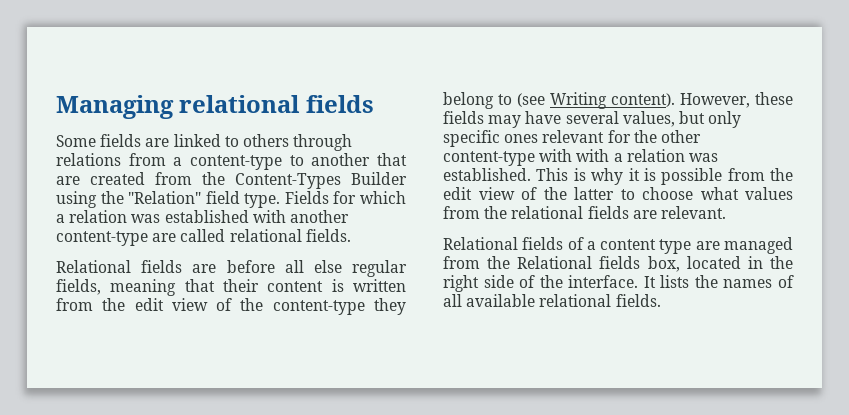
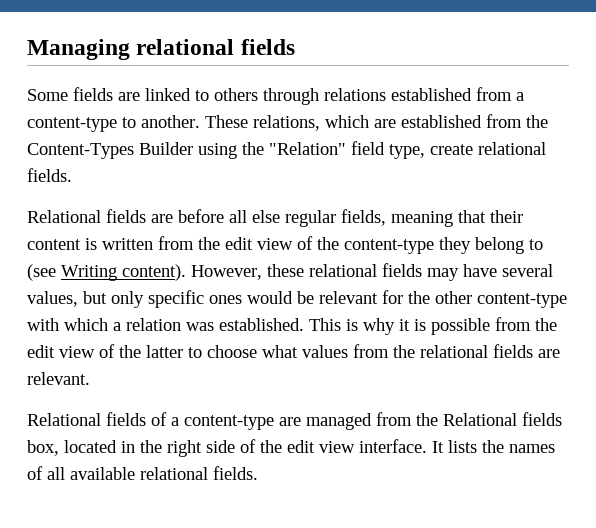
- Some fields are linked to others through relations from a content-type to another that are created from the Content-Types Builder using the "Relation" field type. Fields for which a relation was established with another content-type are called relational fields.
+ Some fields are linked to others through relations established from a content-type to another. These relations, which are established from the Content-Types Builder using the "Relation" field type, create relational fields.
- However, these fields may have several values, but only specific ones relevant for the other content-type with with a relation was established.
+ However, these relational fields may have several values, but only specific ones would be relevant for the other content-type with which a relation was established.
- Relational fields of a content type are managed from the Relational fields box, located in the right side of the interface.
+ Relational fields of a content-type are managed from the Relational fields box, located in the right side of the edit view interface.

